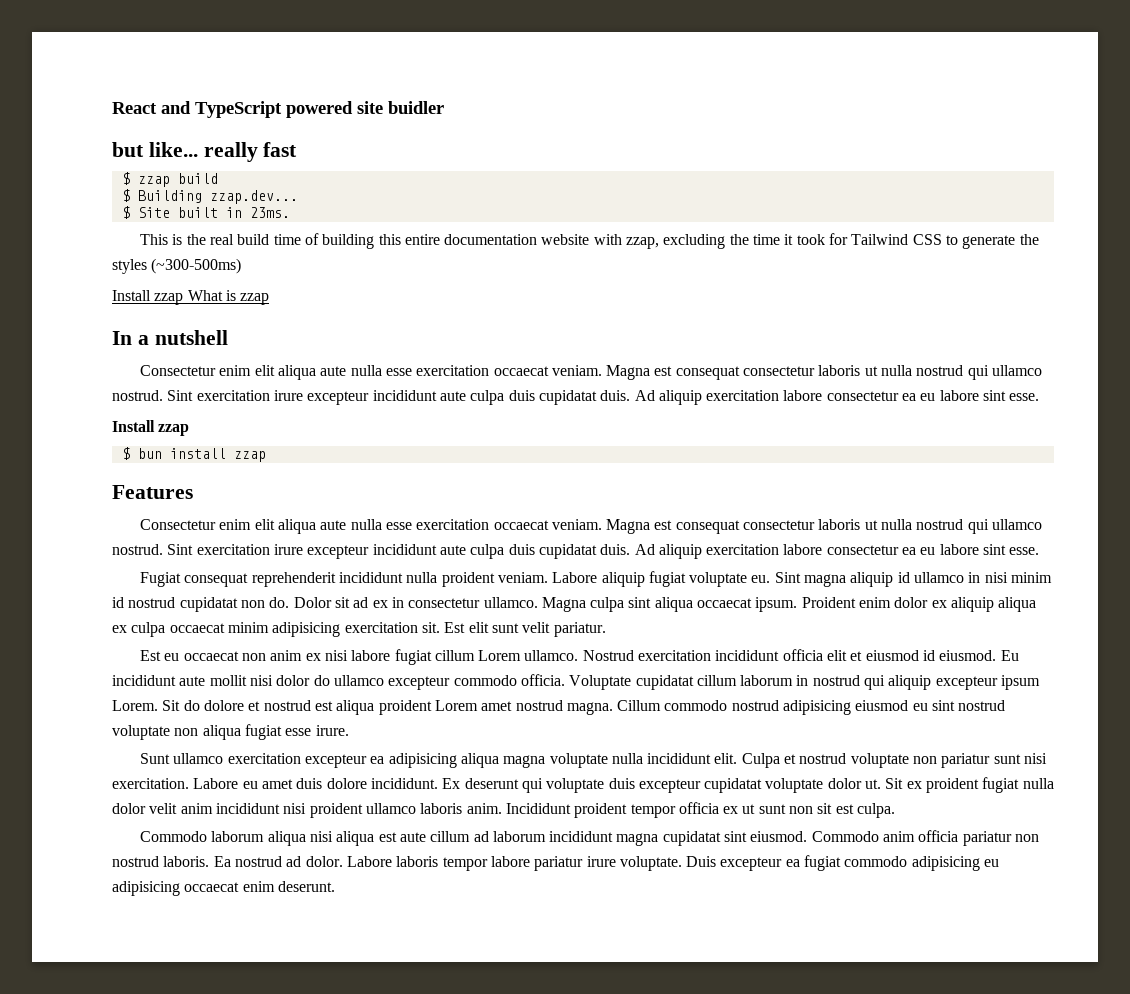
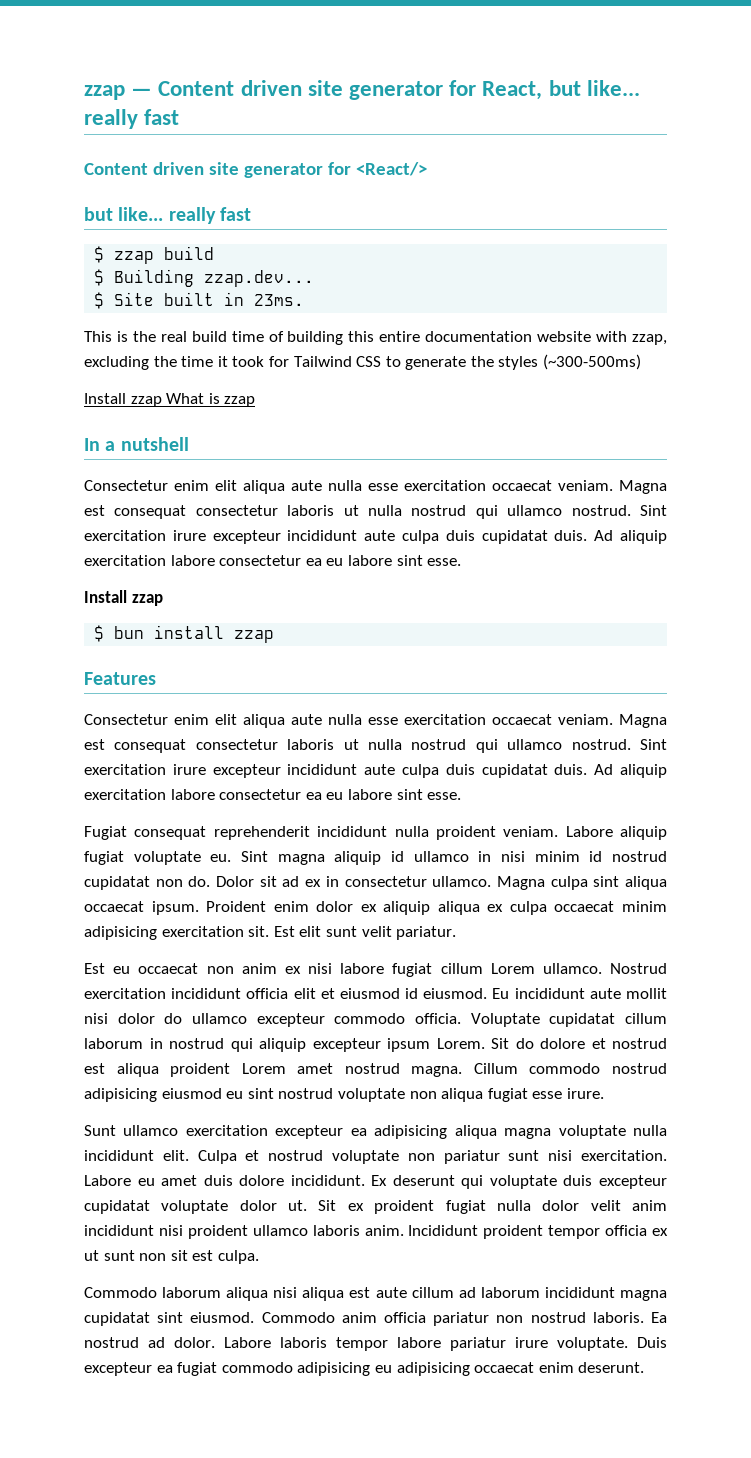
- React and TypeScript powered site buidler
+ zzap — Content driven site generator for React, but like... really fast
+ Content driven site generator for <React/>

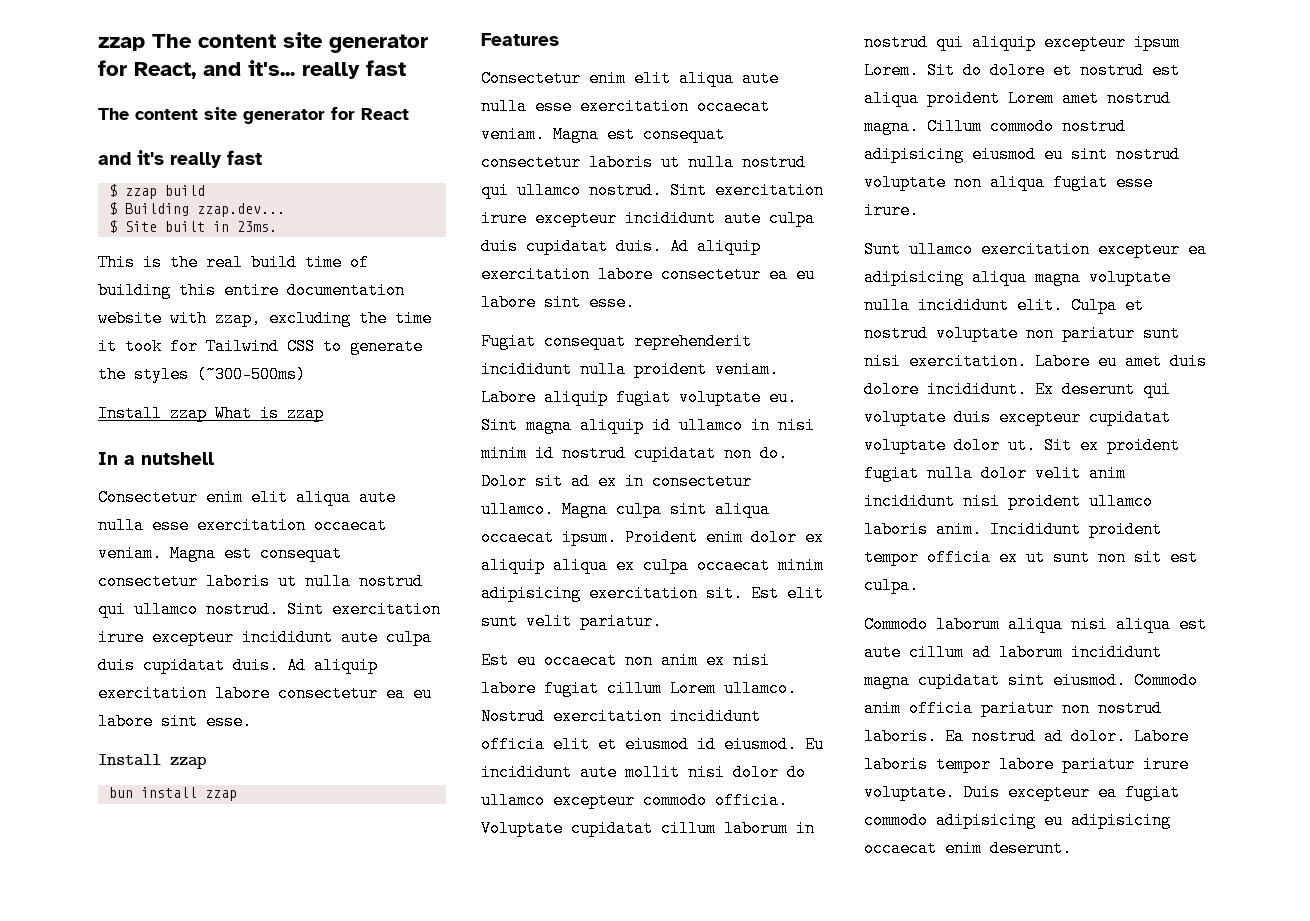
- zzap — Content driven site generator for React, but like... really fast
- Content driven site generator for <React/>
- but like... really fast
+ zzap The content site generator for React, and it's... really fast
+ The content site generator for React
+ and it's really fast
- $ bun install zzap
+ bun install zzap

